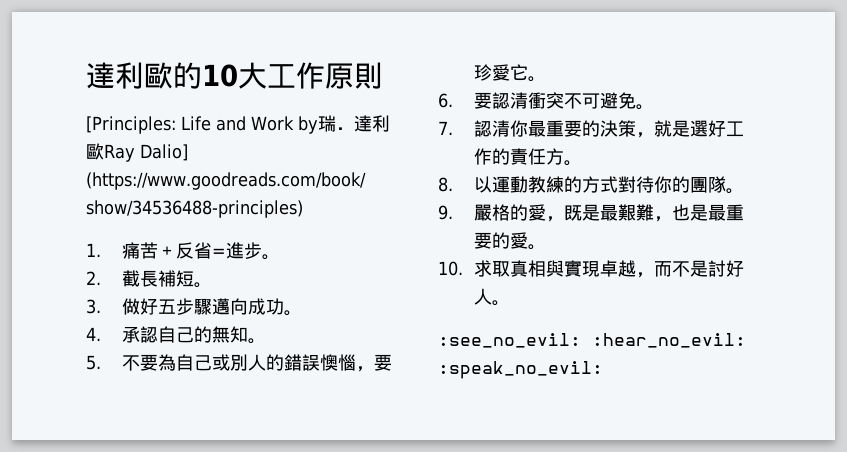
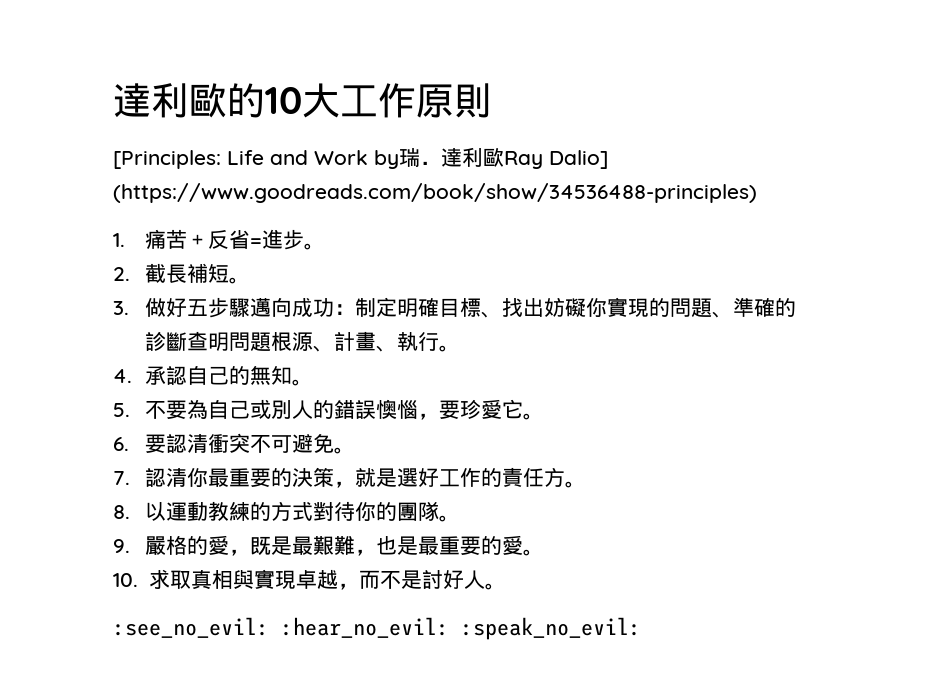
- 3.做好五步驟邁向成功。
+ 3.做好五步驟邁向成功：制定明確目標、找出妨礙你實現的問題、準確的診斷查明問題根源、計畫、執行。

